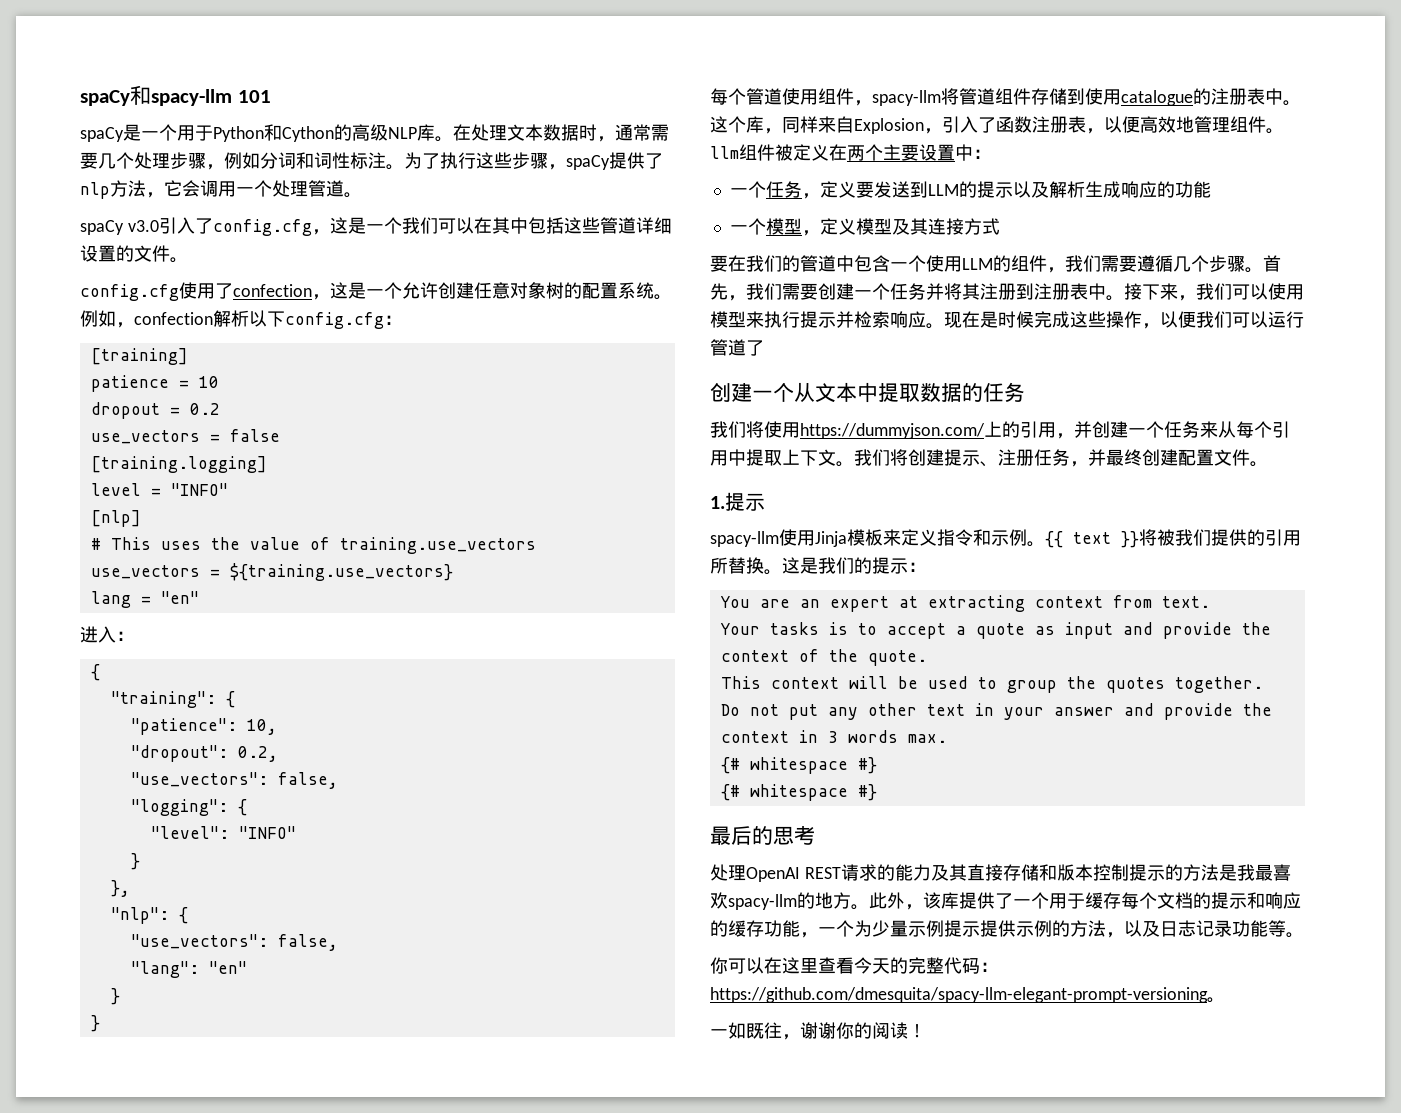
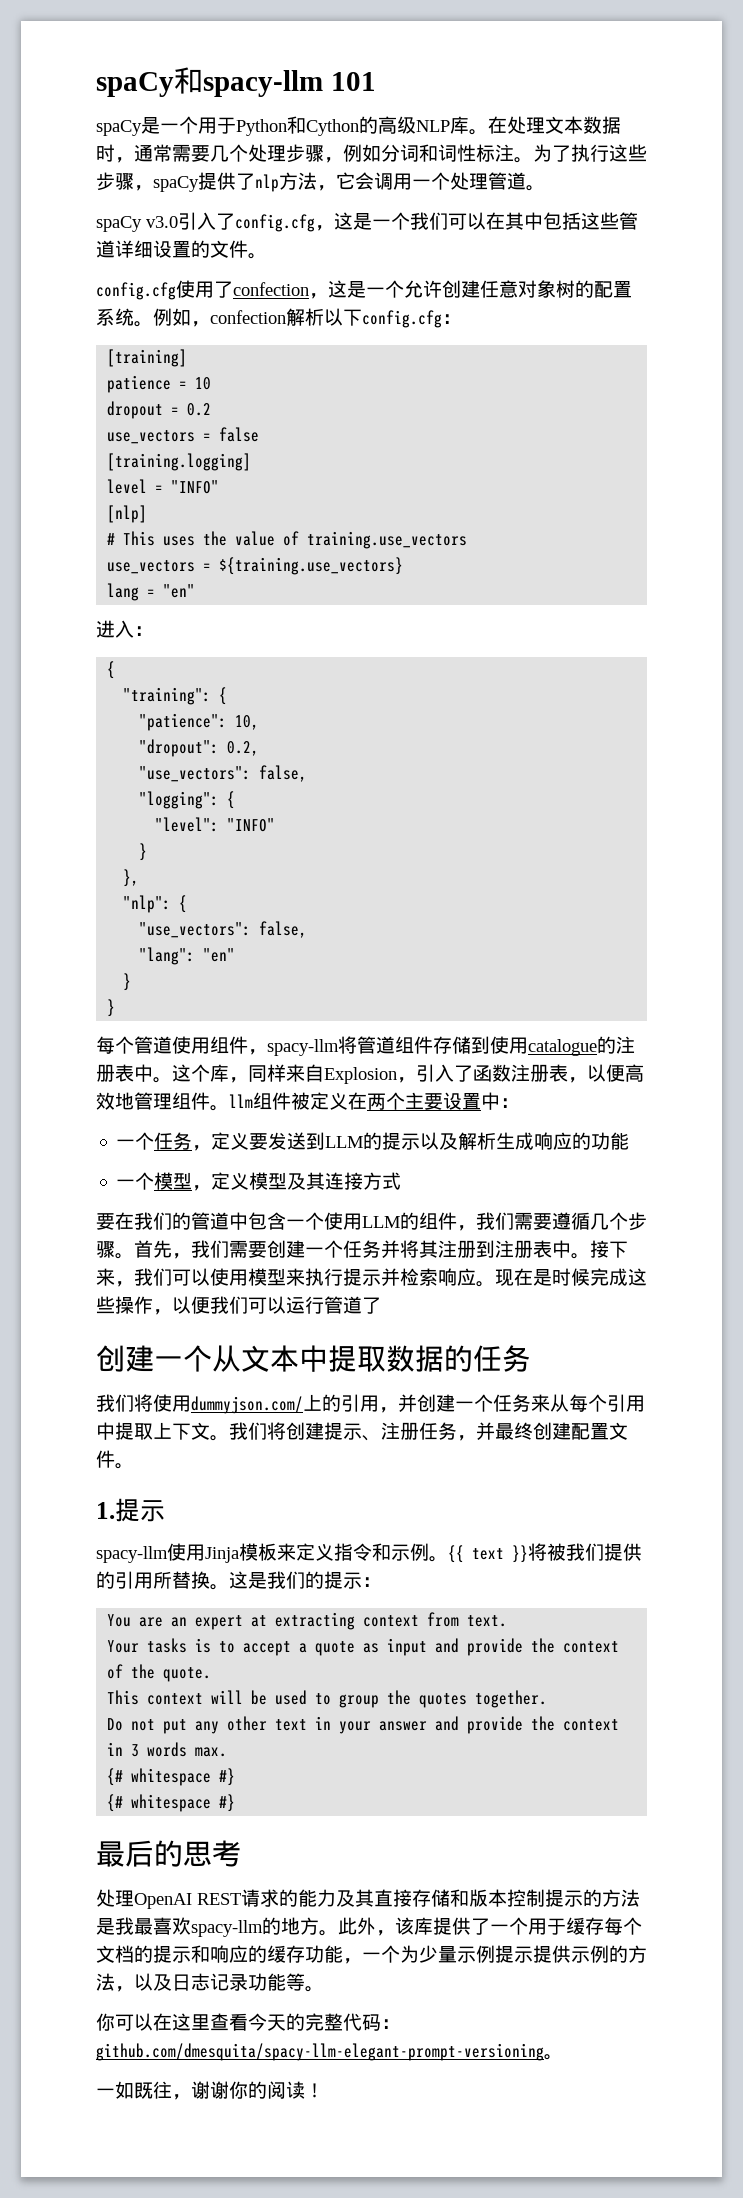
- 我们将使用https://dummyjson.com/上的引用，并创建一个任务来从每个引用中提取上下文。
+ 我们将使用dummyjson.com/上的引用，并创建一个任务来从每个引用中提取上下文。
- 你可以在这里查看今天的完整代码：https://github.com/dmesquita/spacy-llm-elegant-prompt-versioning。
+ 你可以在这里查看今天的完整代码：github.com/dmesquita/spacy-llm-elegant-prompt-versioning。

